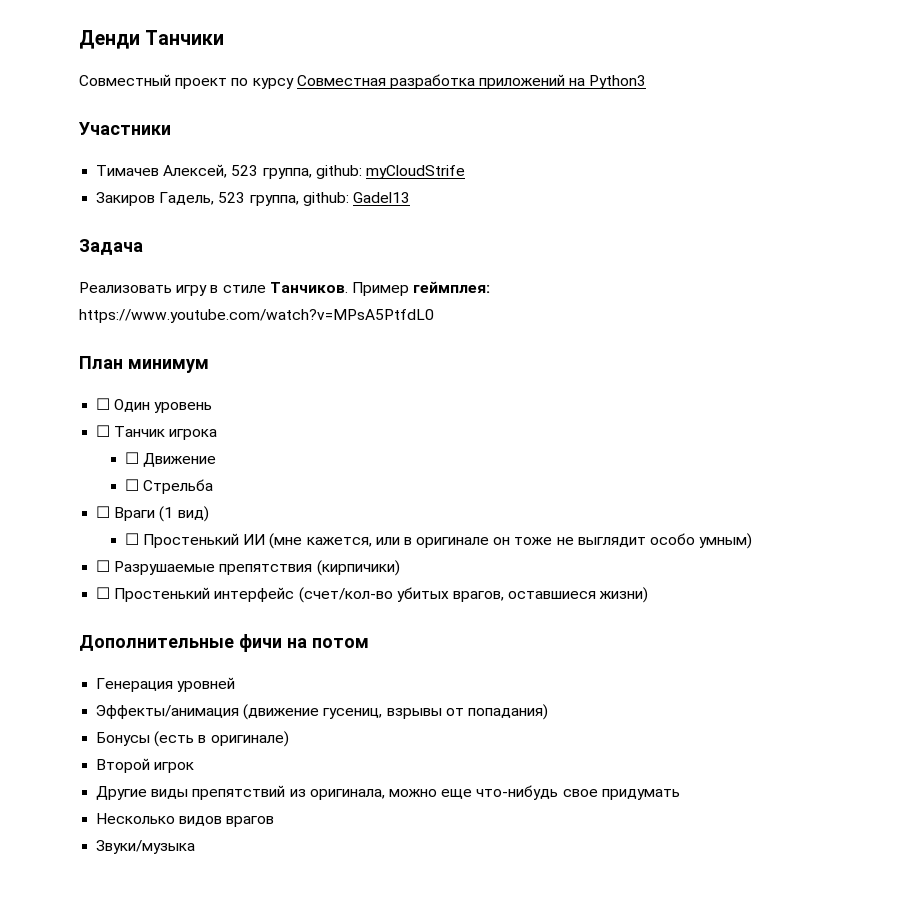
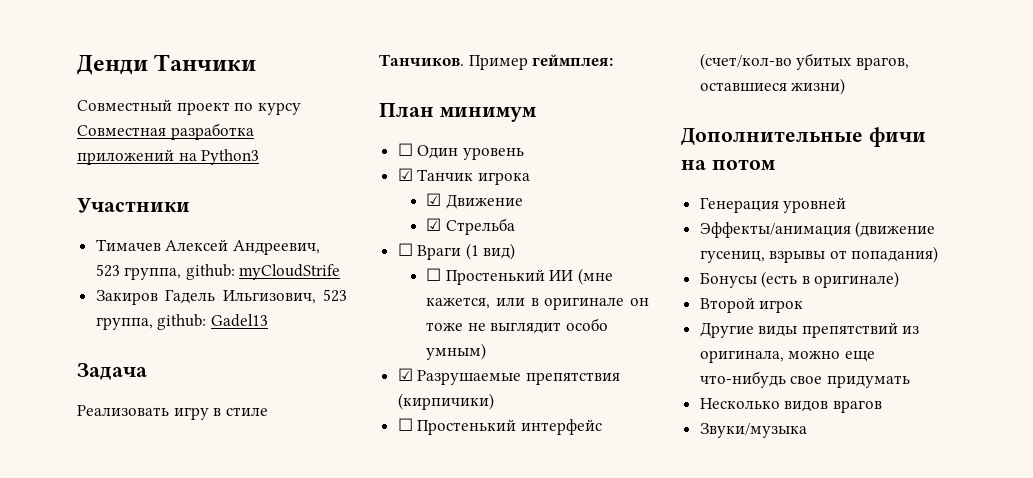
- Тимачев Алексей, 523 группа, github: myCloudStrife
+ Тимачев Алексей Андреевич, 523 группа, github: myCloudStrife
- Закиров Гадель, 523 группа, github: Gadel13
+ Закиров Гадель Ильгизович, 523 группа, github: Gadel13
- Пример геймплея: https://www.youtube.com/watch?v=MPsA5PtfdL0
+ Пример геймплея:
- ☐ Танчик игрока
+ ☑ Танчик игрока
- ☐ Движение
+ ☑ Движение
- ☐ Стрельба
+ ☑ Стрельба
- ☐ Разрушаемые препятствия (кирпичики)
+ ☑ Разрушаемые препятствия (кирпичики)

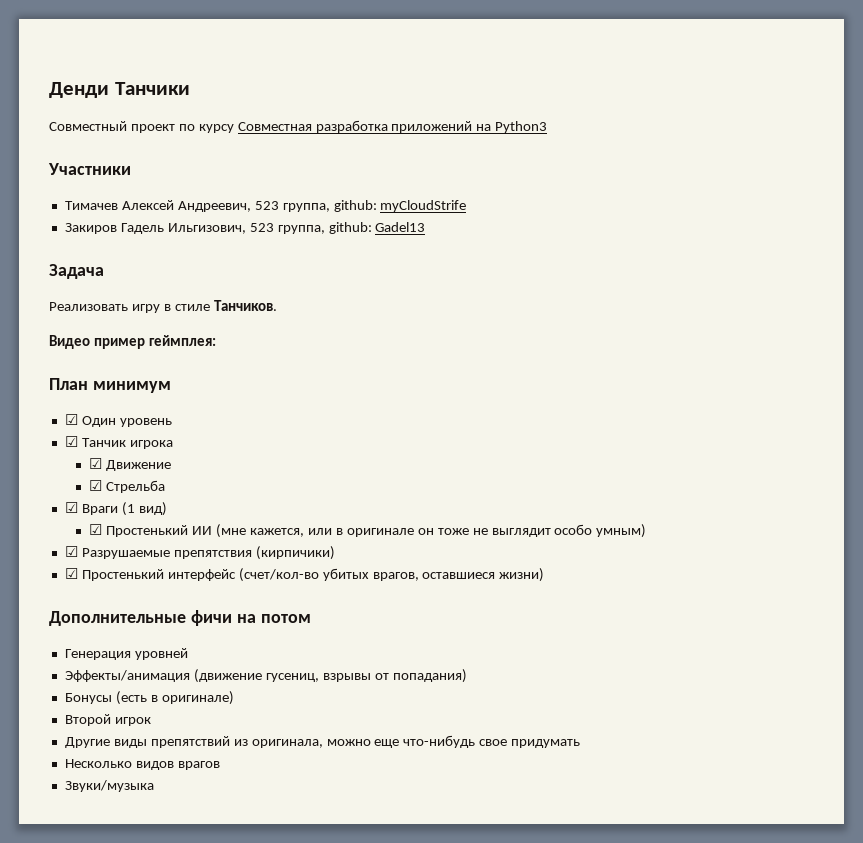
- Реализовать игру в стиле Танчиков. Пример геймплея:
+ Реализовать игру в стиле Танчиков.
+ Видео пример геймплея:
- ☐ Один уровень
+ ☑ Один уровень
- ☐ Враги (1 вид)
+ ☑ Враги (1 вид)
- ☐ Простенький ИИ (мне кажется, или в оригинале он тоже не выглядит особо умным)
+ ☑ Простенький ИИ (мне кажется, или в оригинале он тоже не выглядит особо умным)
- ☐ Простенький интерфейс (счет/кол-во убитых врагов, оставшиеся жизни)
+ ☑ Простенький интерфейс (счет/кол-во убитых врагов, оставшиеся жизни)

